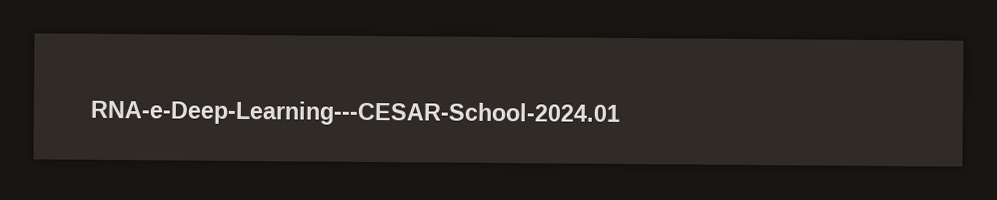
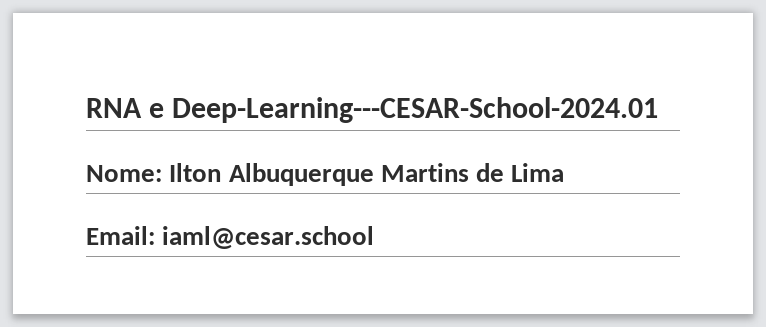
- RNA-e-Deep-Learning---CESAR-School-2024.01
+ RNA e Deep-Learning---CESAR-School-2024.01
+ Nome: Ilton Albuquerque Martins de Lima
+ Email: iaml@cesar.school

